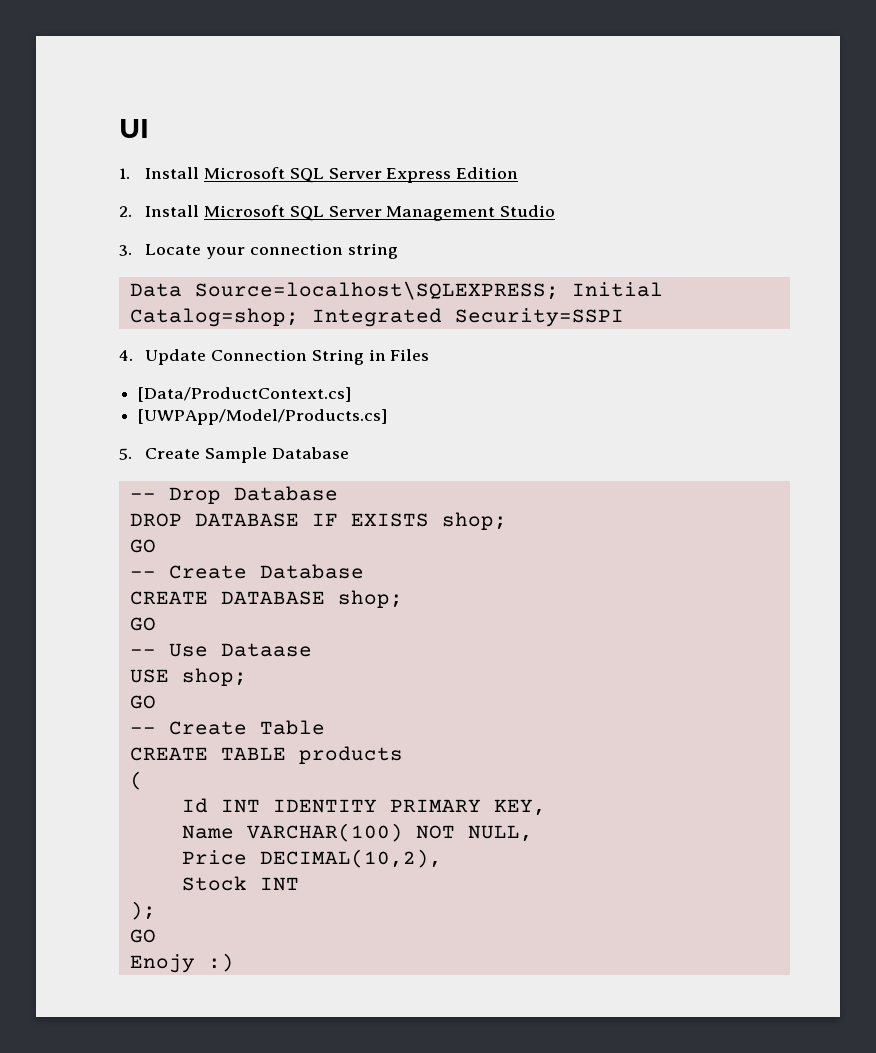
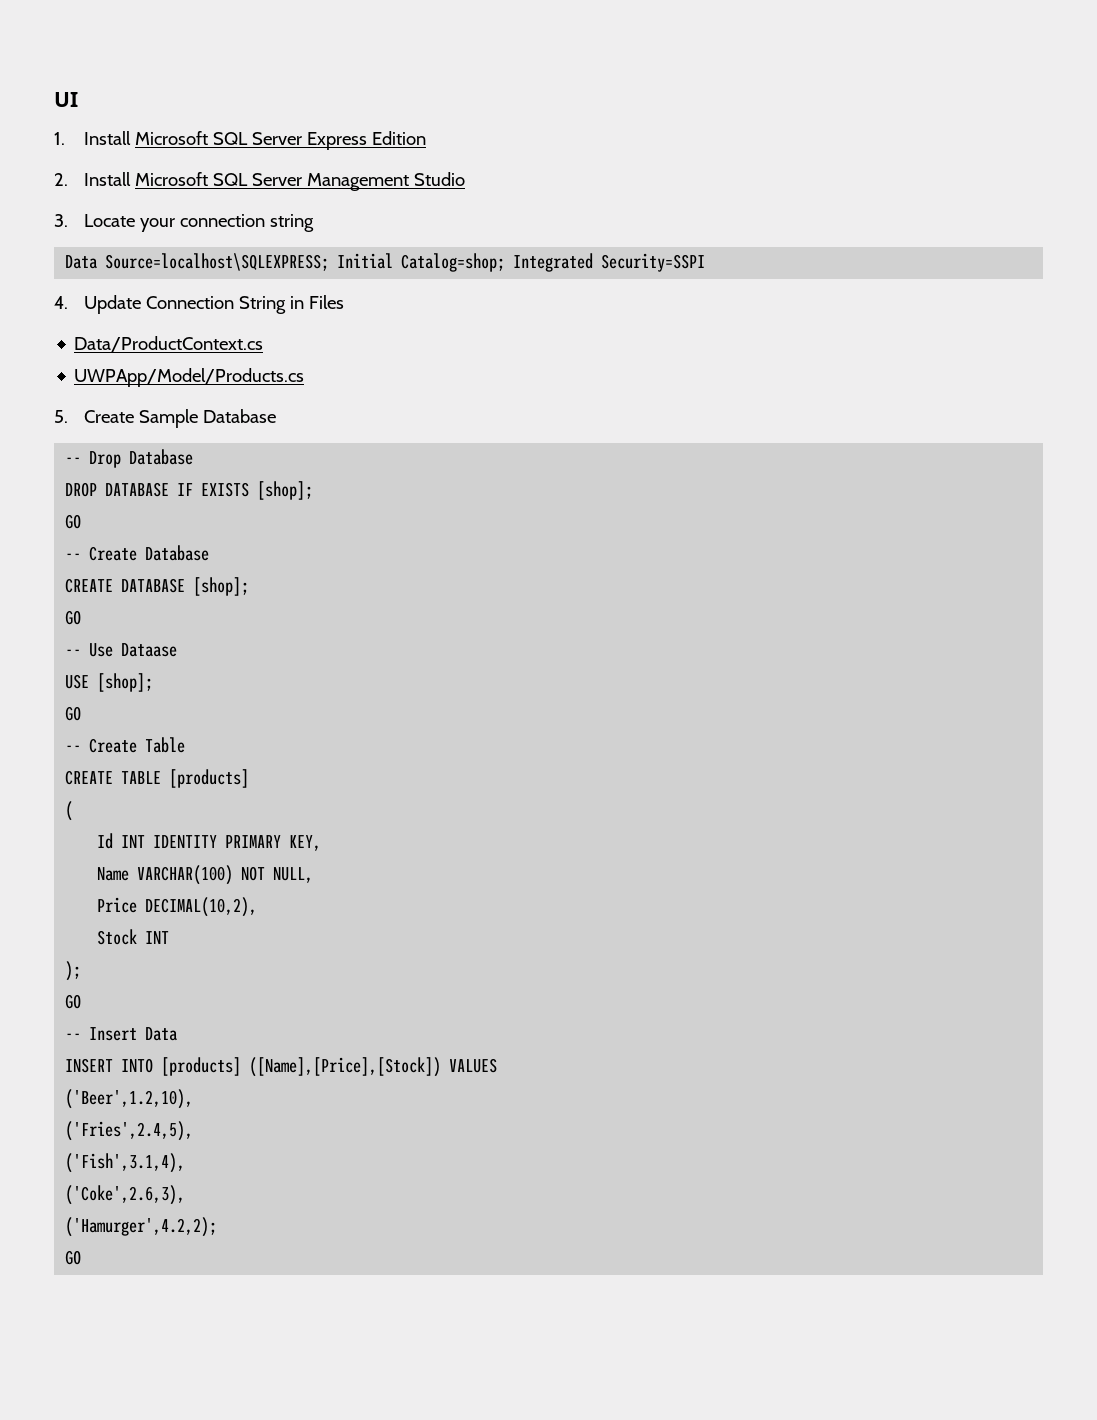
- [Data/ProductContext.cs]
- [UWPApp/Model/Products.cs]
+ Data/ProductContext.cs
+ UWPApp/Model/Products.cs
- DROP DATABASE IF EXISTS shop;
+ DROP DATABASE IF EXISTS [shop];
- CREATE DATABASE shop;
+ CREATE DATABASE [shop];
- USE shop;
+ USE [shop];
- CREATE TABLE products
+ CREATE TABLE [products]
- Enojy :)
+ -- Insert Data
+ INSERT INTO [products] ([Name],[Price],[Stock]) VALUES
+ ('Beer',1.2,10),
+ ('Fries',2.4,5),
+ ('Fish',3.1,4),
+ ('Coke',2.6,3),
+ ('Hamurger',4.2,2);
+ GO

